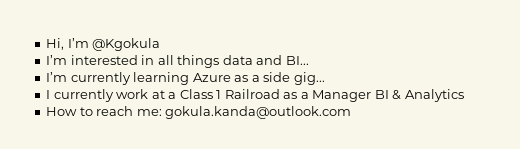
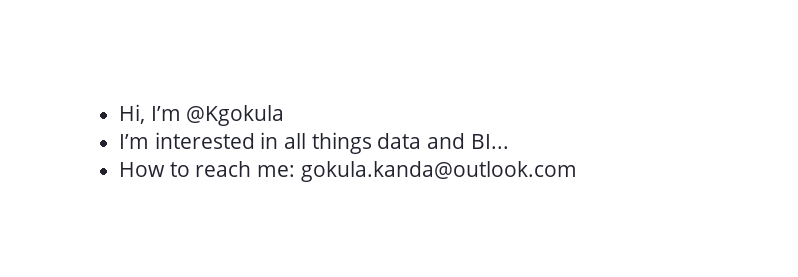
- I’m currently learning Azure as a side gig...
- I currently work at a Class 1 Railroad as a Manager BI & Analytics

